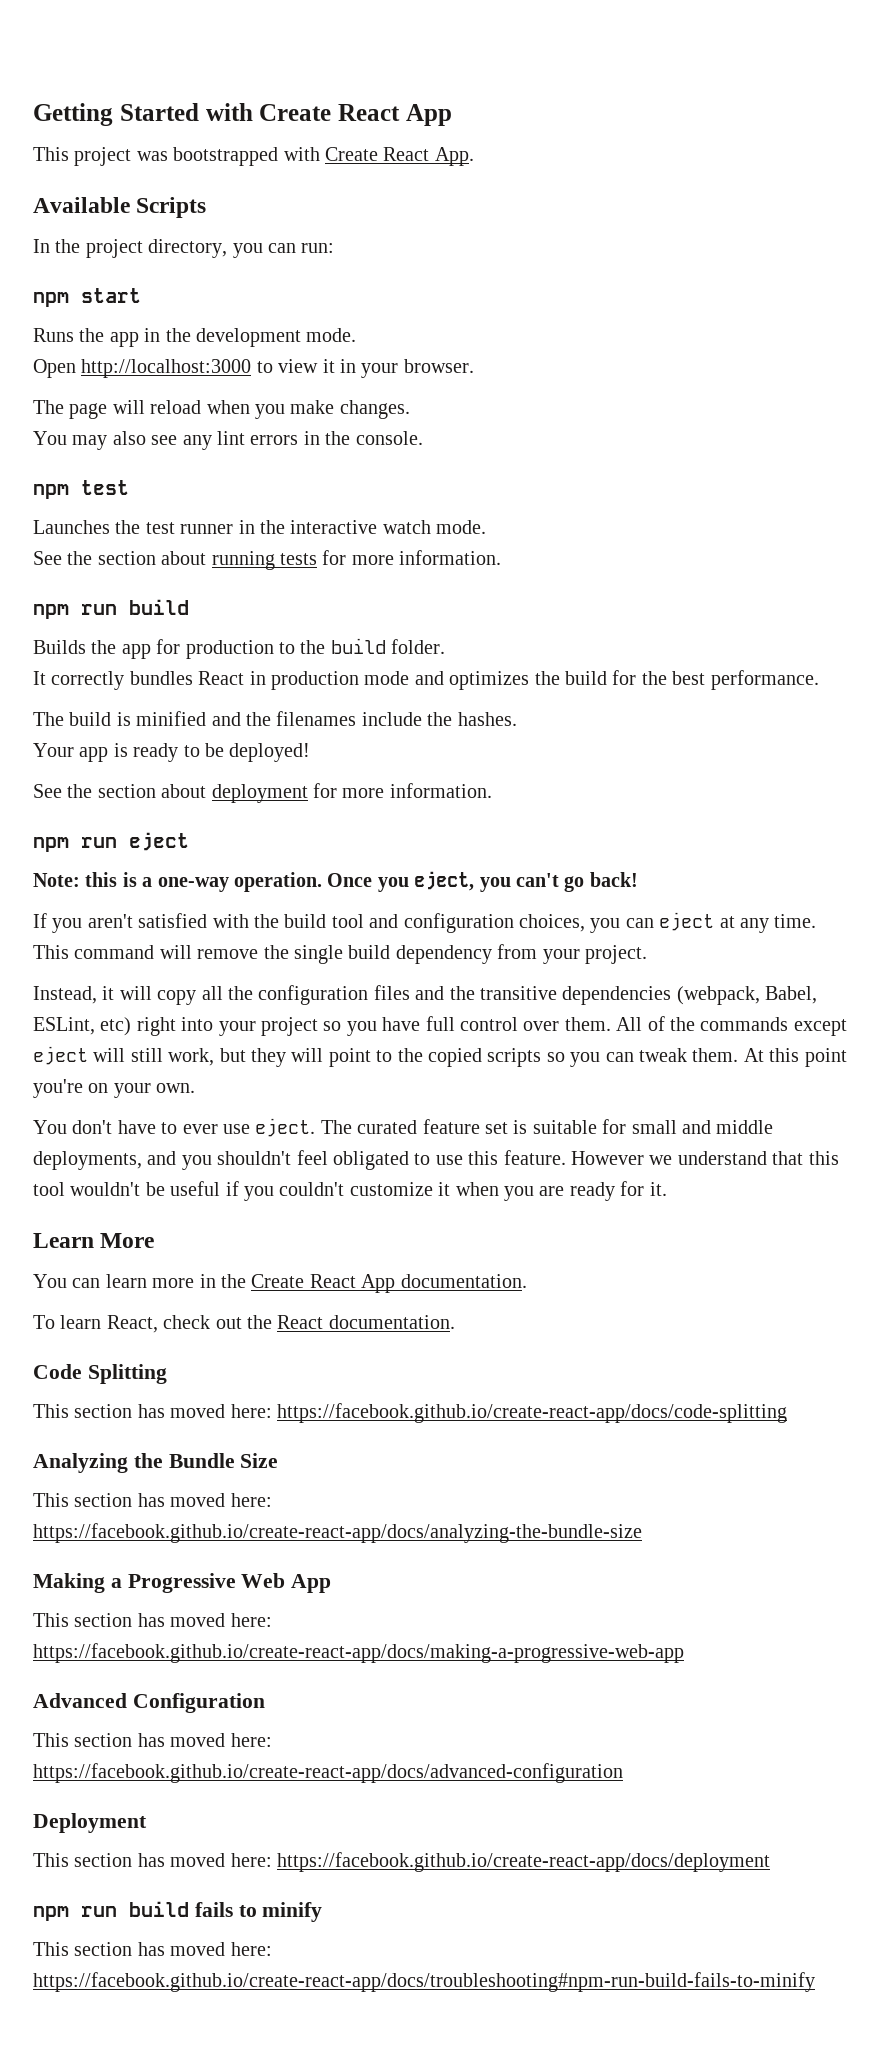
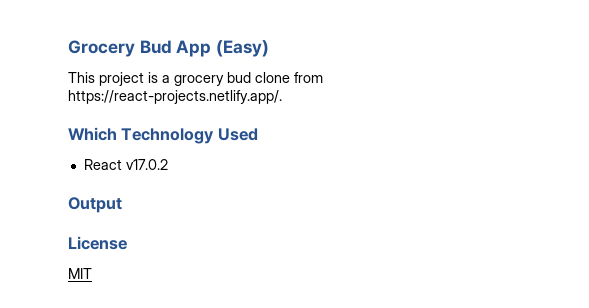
- Getting Started with Create React App
+ Grocery Bud App (Easy)
- This project was bootstrapped with Create React App.
- Available Scripts
- In the project directory, you can run:
- npm start
- Runs the app in the development mode.
- Open http://localhost:3000 to view it in your browser.
- The page will reload when you make changes.
- You may also see any lint errors in the console.
- npm test
- Launches the test runner in the interactive watch mode.
- See the section about running tests for more information.
- npm run build
- Builds the app for production to the build folder.
- It correctly bundles React in production mode and optimizes the build for the best performance.
- The build is minified and the filenames include the hashes.
- Your app is ready to be deployed!
- See the section about deployment for more information.
- npm run eject
- Note: this is a one-way operation. Once you eject, you can't go back!
- If you aren't satisfied with the build tool and configuration choices, you can eject at any time. This command will remove the single build dependency from your project.
- Instead, it will copy all the configuration files and the transitive dependencies (webpack, Babel, ESLint, etc) right into your project so you have full control over them. All of the commands except eject will still work, but they will point to the copied scripts so you can tweak them. At this point you're on your own.
- You don't have to ever use eject. The curated feature set is suitable for small and middle deployments, and you shouldn't feel obligated to use this feature. However we understand that this tool wouldn't be useful if you couldn't customize it when you are ready for it.
- Learn More
- You can learn more in the Create React App documentation.
- To learn React, check out the React documentation.
- Code Splitting
- This section has moved here: https://facebook.github.io/create-react-app/docs/code-splitting
- Analyzing the Bundle Size
- This section has moved here: https://facebook.github.io/create-react-app/docs/analyzing-the-bundle-size
- Making a Progressive Web App
- This section has moved here: https://facebook.github.io/create-react-app/docs/making-a-progressive-web-app
- Advanced Configuration
- This section has moved here: https://facebook.github.io/create-react-app/docs/advanced-configuration
- Deployment
- This section has moved here: https://facebook.github.io/create-react-app/docs/deployment
- npm run build fails to minify
- This section has moved here: https://facebook.github.io/create-react-app/docs/troubleshooting#npm-run-build-fails-to-minify
+ This project is a grocery bud clone from https://react-projects.netlify.app/.
+ Which Technology Used
+ React v17.0.2
+ Output
+ License
+ MIT

